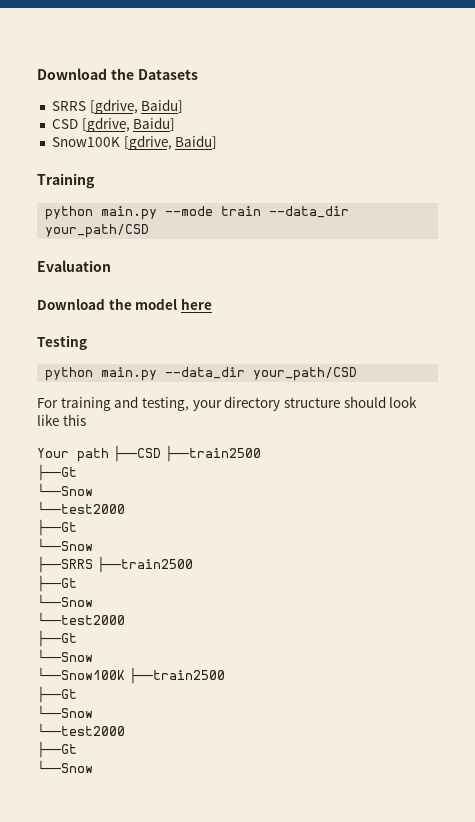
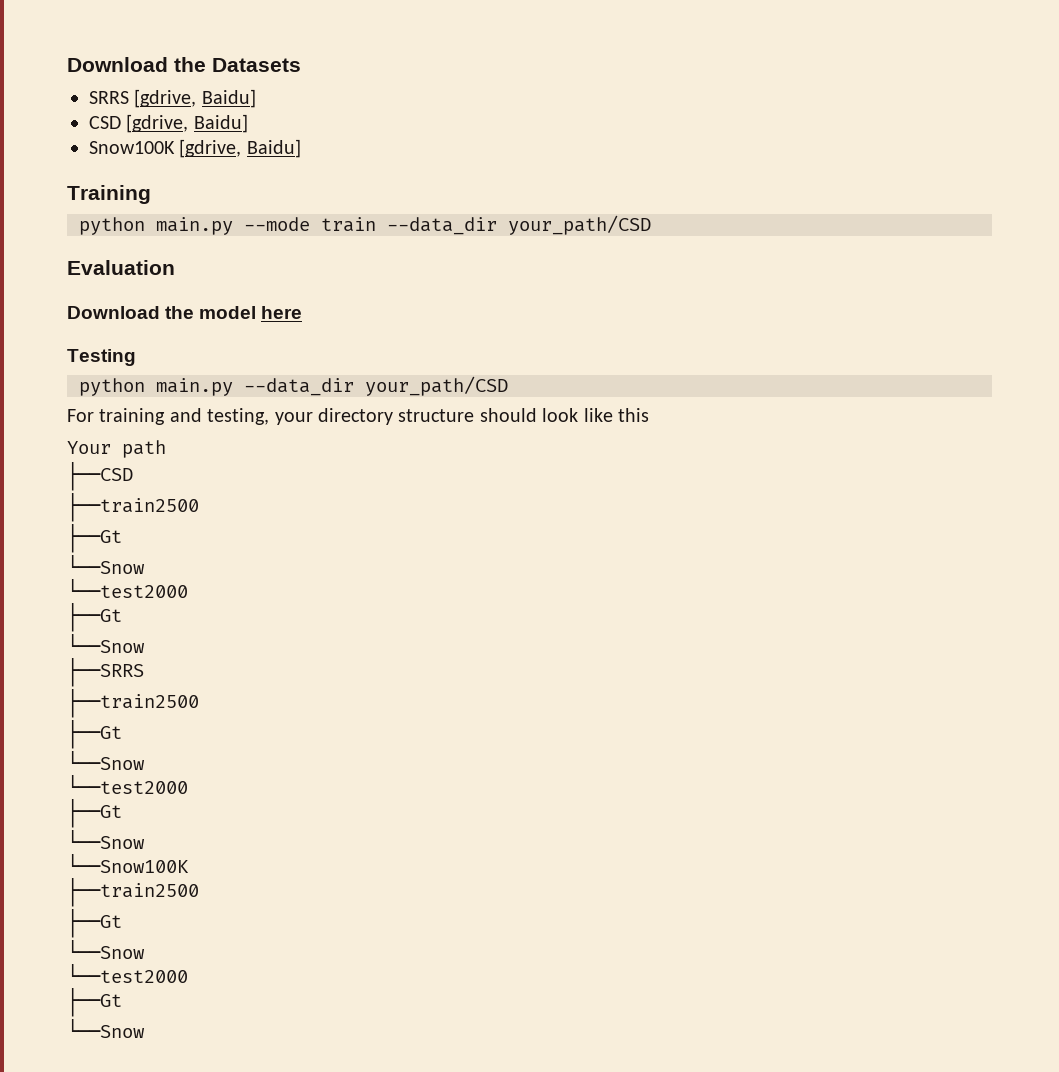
- Your path ├──CSD ├──train2500
+ Your path
+ ├──CSD
+ ├──train2500
- ├──SRRS ├──train2500
+ ├──SRRS
+ ├──train2500
- └──Snow100K ├──train2500
+ └──Snow100K
+ ├──train2500

